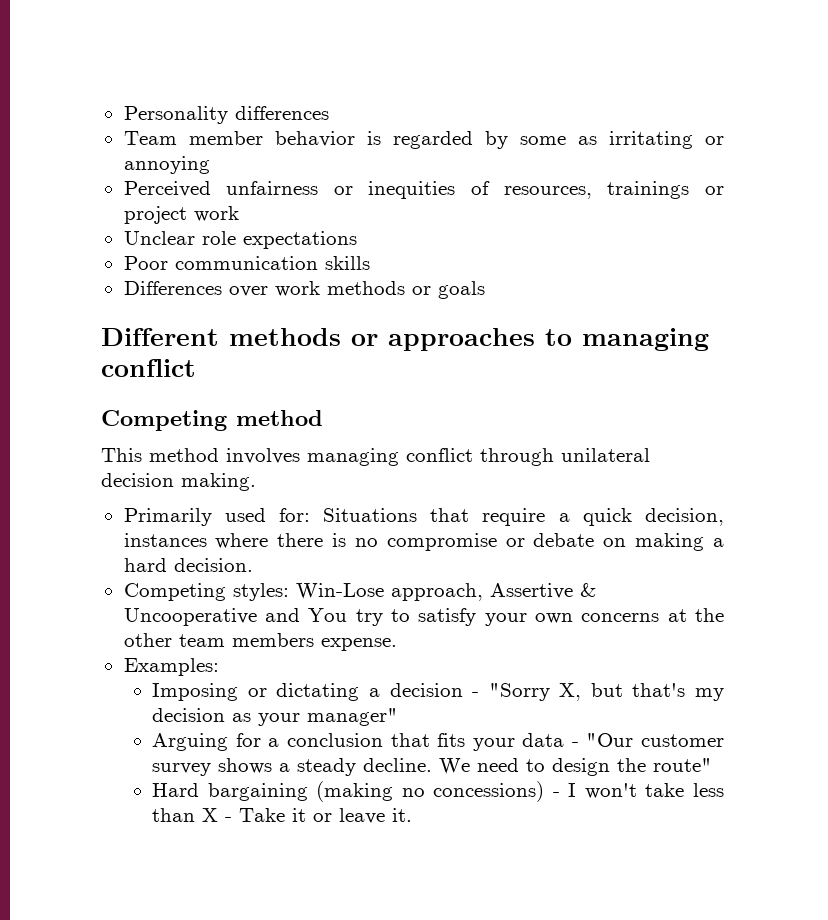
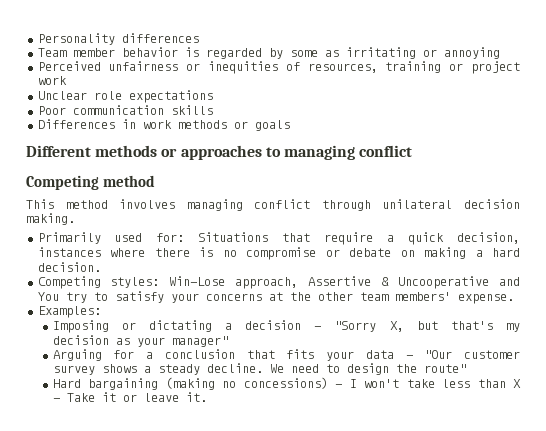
- Perceived unfairness or inequities of resources, trainings or project work
+ Perceived unfairness or inequities of resources, training or project work
- Differences over work methods or goals
+ Differences in work methods or goals
- Competing styles: Win-Lose approach, Assertive & Uncooperative and You try to satisfy your own concerns at the other team members expense.
+ Competing styles: Win-Lose approach, Assertive & Uncooperative and You try to satisfy your concerns at the other team members' expense.

